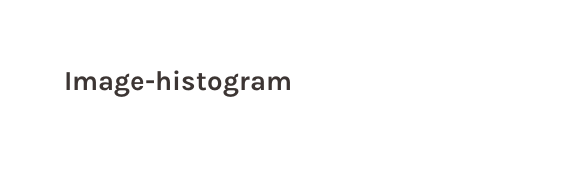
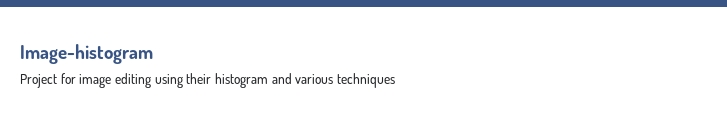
+ Project for image editing using their histogram and various techniques

